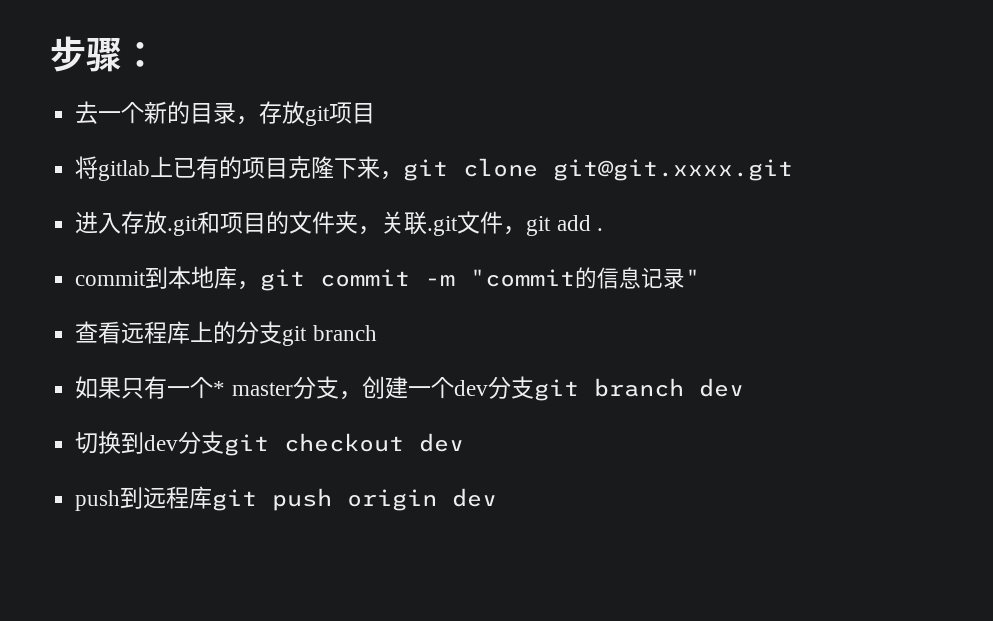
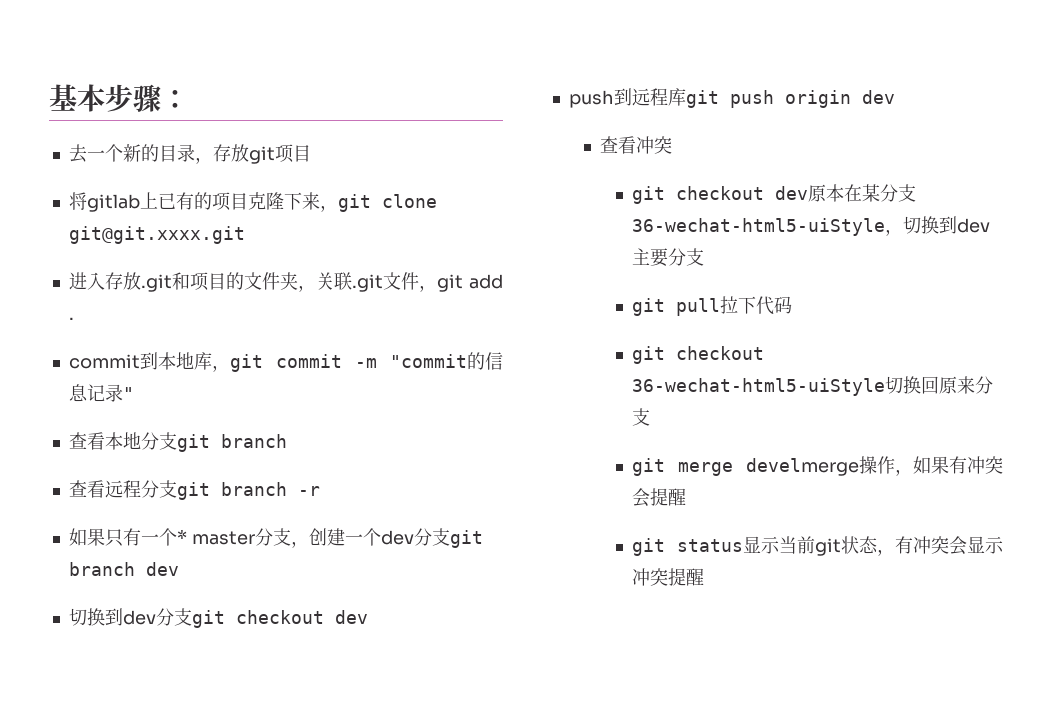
- 步骤：
+ 基本步骤：
- 查看远程库上的分支git branch
+ 查看本地分支git branch
+ 查看远程分支git branch -r
+ 查看冲突
+ git checkout dev原本在某分支36-wechat-html5-uiStyle，切换到dev主要分支
+ git pull拉下代码
+ git checkout 36-wechat-html5-uiStyle切换回原来分支
+ git merge develmerge操作，如果有冲突会提醒
+ git status显示当前git状态，有冲突会显示冲突提醒

